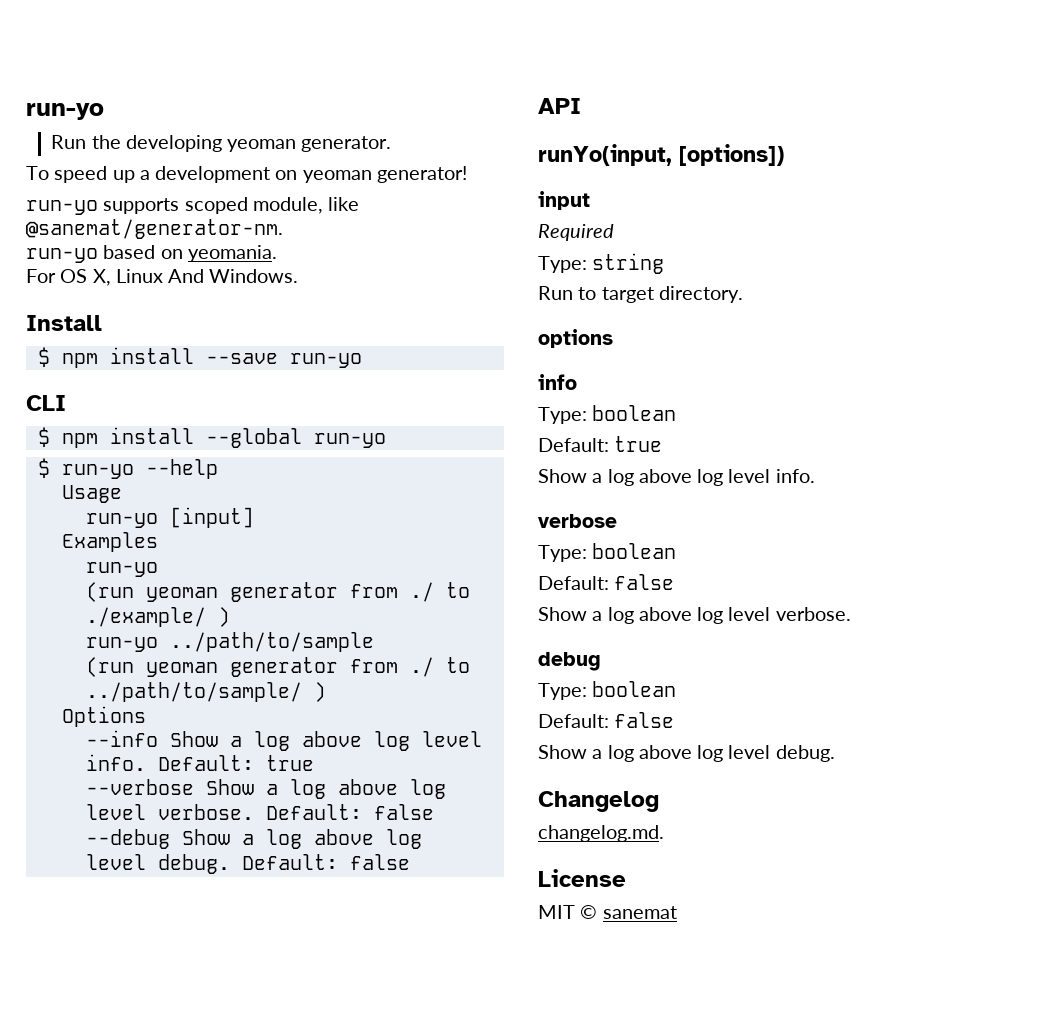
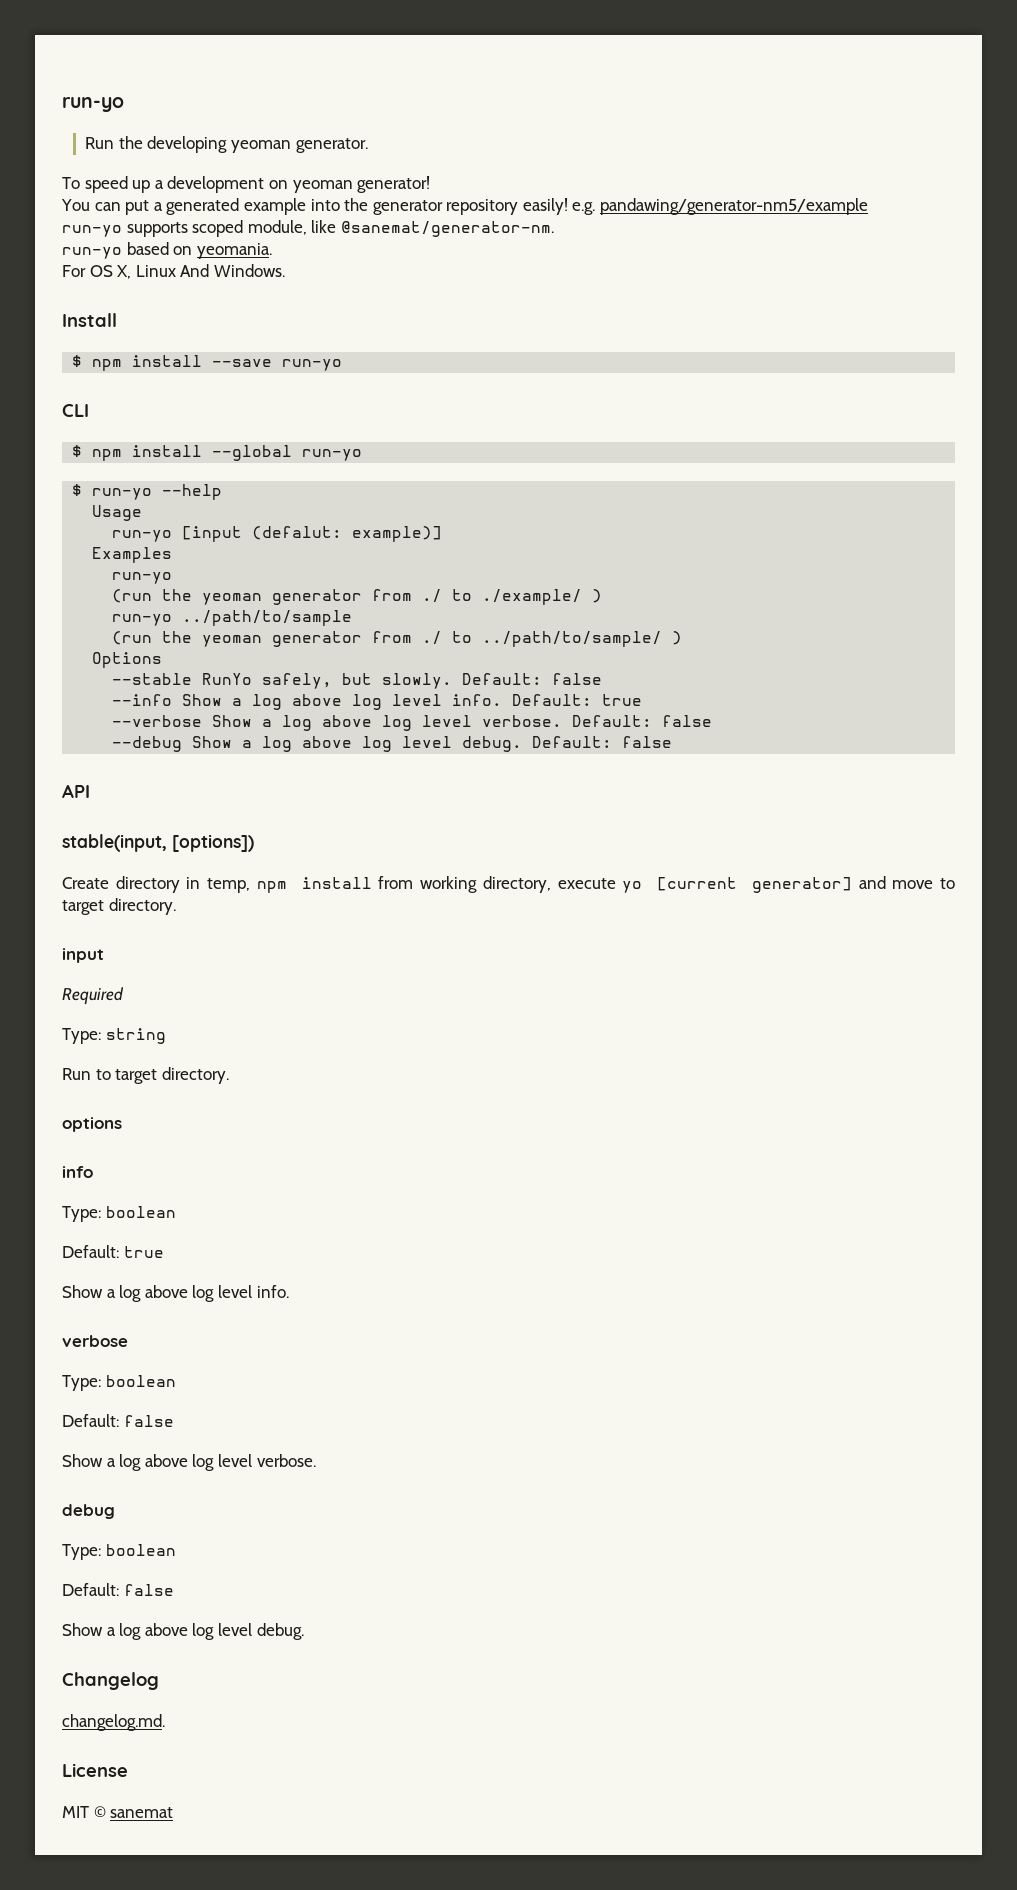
+ You can put a generated example into the generator repository easily! e.g. pandawing/generator-nm5/example
- run-yo [input]
+ run-yo [input (defalut: example)]
- (run yeoman generator from ./ to ./example/ )
+ (run the yeoman generator from ./ to ./example/ )
- (run yeoman generator from ./ to ../path/to/sample/ )
+ (run the yeoman generator from ./ to ../path/to/sample/ )
+ --stable RunYo safely, but slowly. Default: false
- runYo(input, [options])
+ stable(input, [options])
+ Create directory in temp, npm install from working directory, execute yo [current generator] and move to target directory.

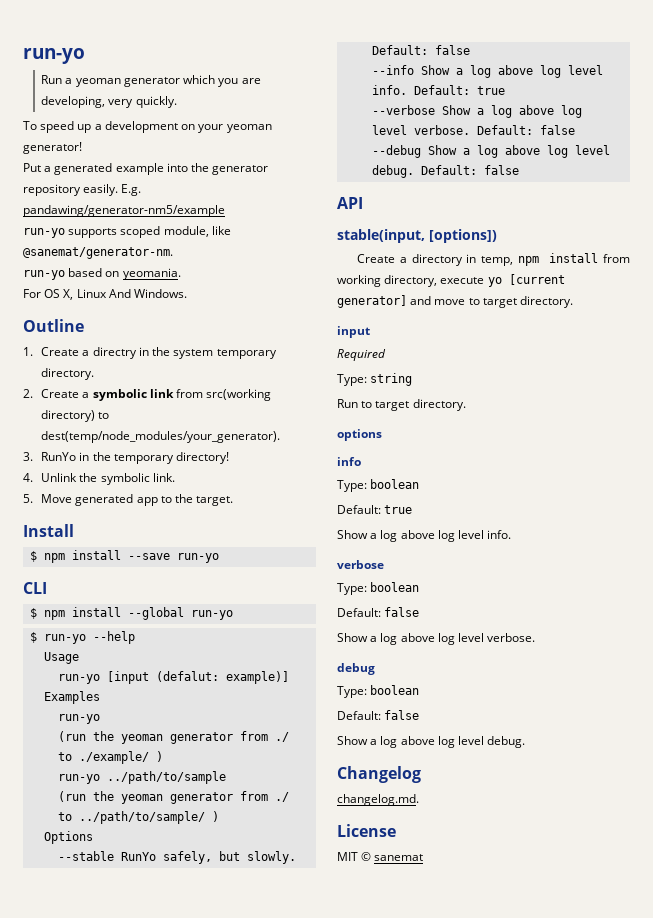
- Run the developing yeoman generator.
+ Run a yeoman generator which you are developing, very quickly.
- To speed up a development on yeoman generator!
+ To speed up a development on your yeoman generator!
- You can put a generated example into the generator repository easily! e.g. pandawing/generator-nm5/example
+ Put a generated example into the generator repository easily. E.g. pandawing/generator-nm5/example
+ Outline
+ 1. Create a directry in the system temporary directory.
+ 2. Create a symbolic link from src(working directory) to dest(temp/node_modules/your_generator).
+ 3. RunYo in the temporary directory!
+ 4. Unlink the symbolic link.
+ 5. Move generated app to the target.
- Create directory in temp, npm install from working directory, execute yo [current generator] and move to target directory.
+ Create a directory in temp, npm install from working directory, execute yo [current generator] and move to target directory.

